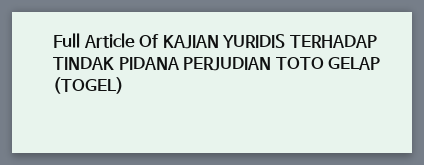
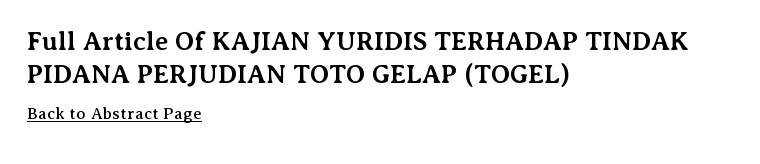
+ Back to Abstract Page

